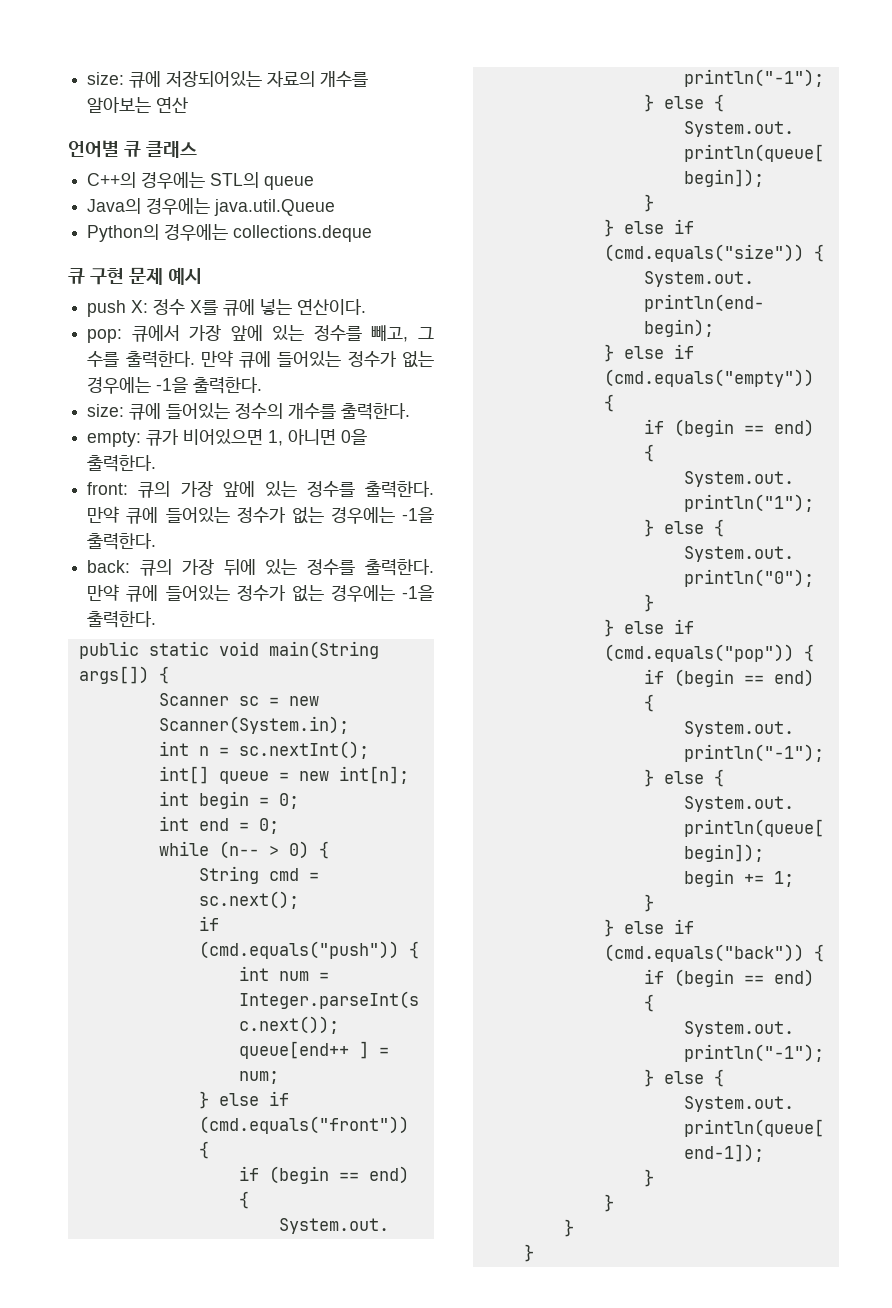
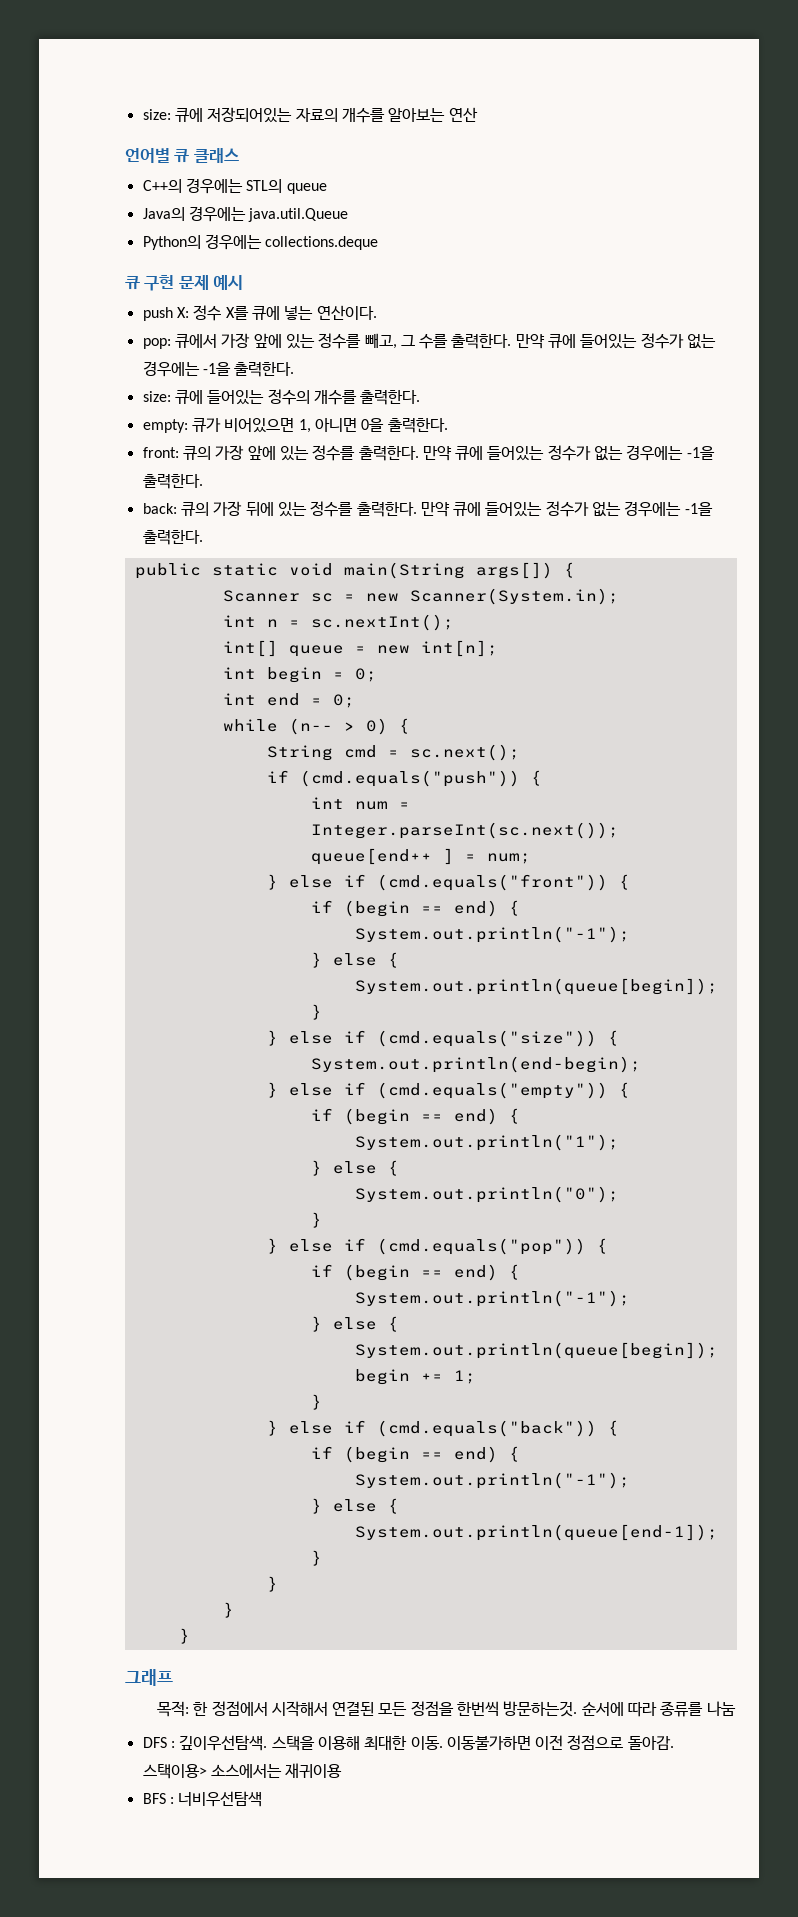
+ 그래프
+ 목적: 한 정점에서 시작해서 연결된 모든 정점을 한번씩 방문하는것. 순서에 따라 종류를 나눔
+ DFS : 깊이우선탐색. 스택을 이용해 최대한 이동. 이동불가하면 이전 정점으로 돌아감. 스택이용> 소스에서는 재귀이용
+ BFS : 너비우선탐색

